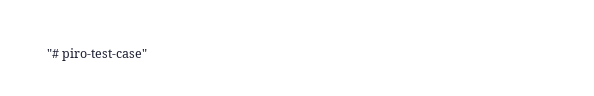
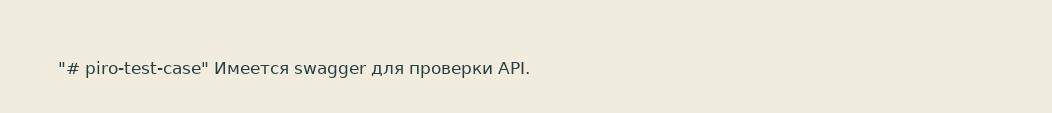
- "# piro-test-case"
+ "# piro-test-case" Имеется swagger для проверки API.

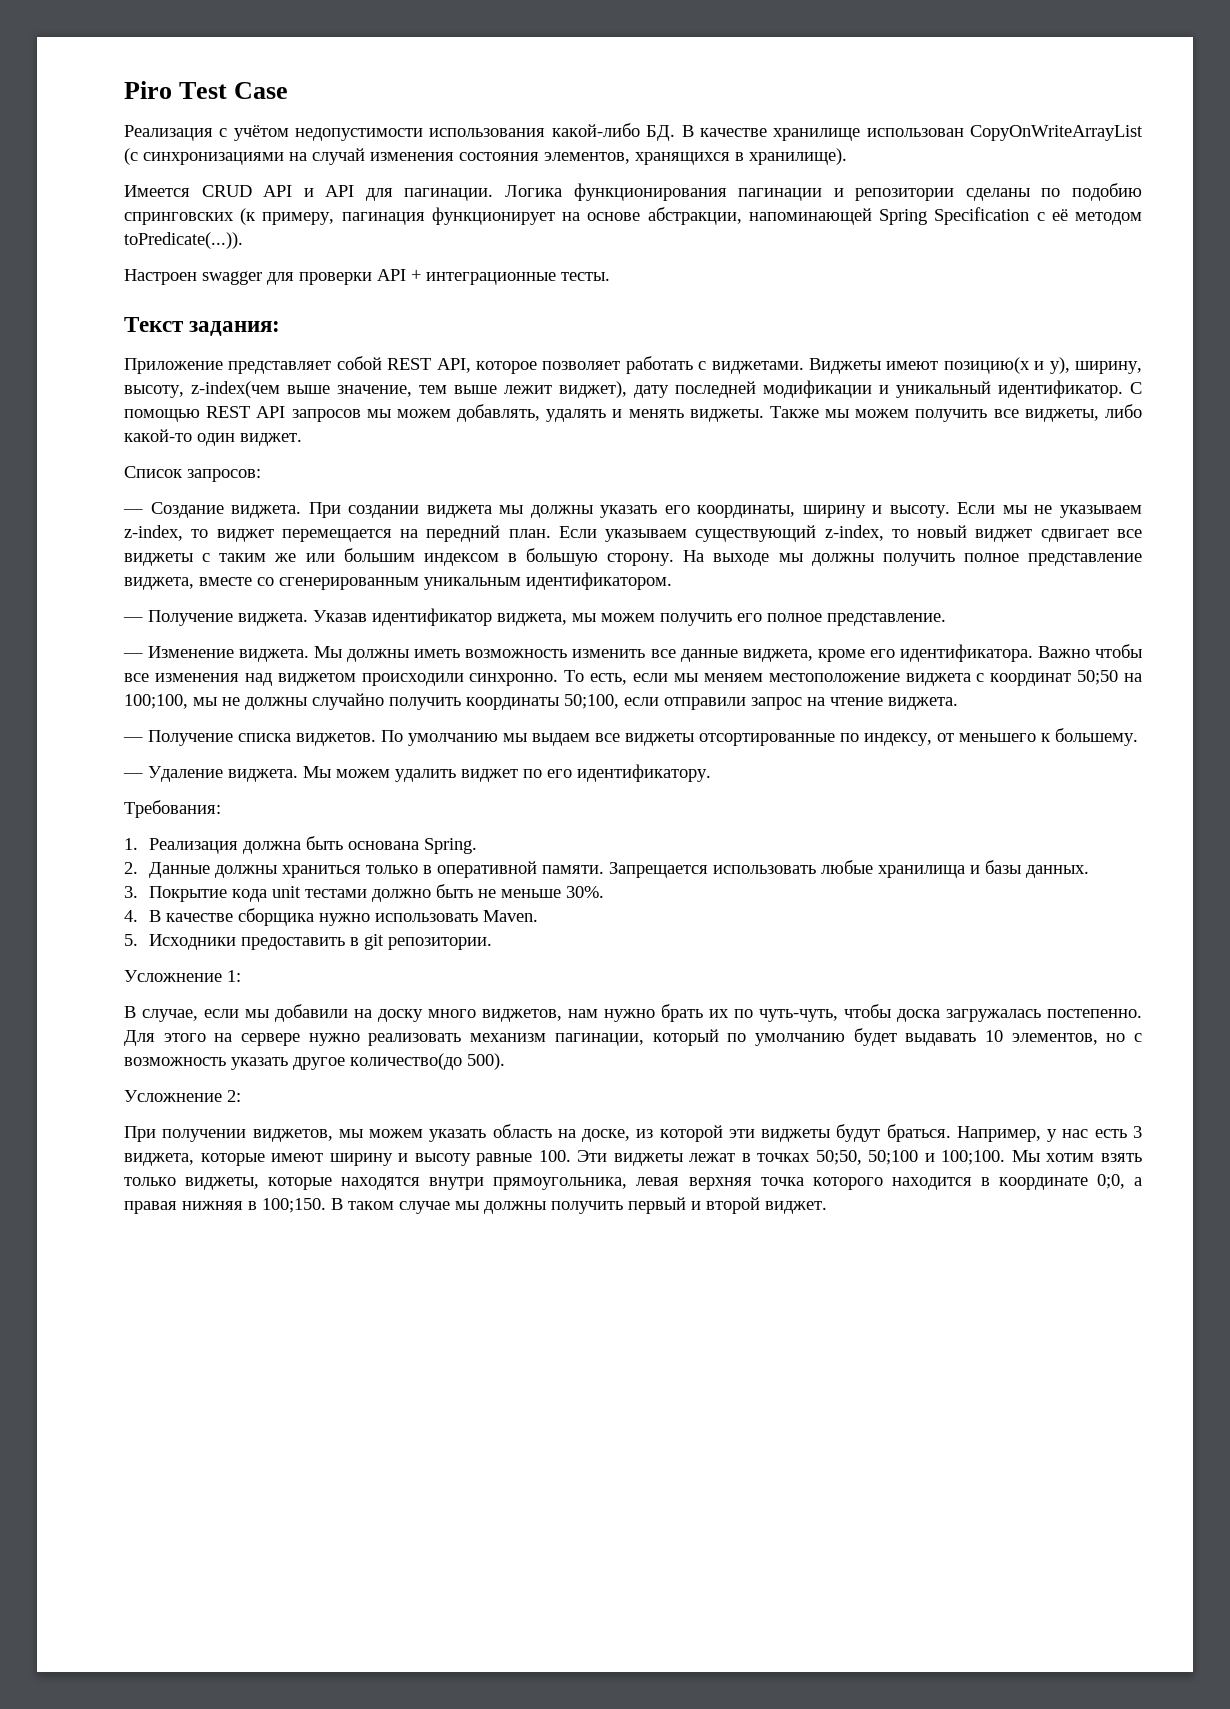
- "# piro-test-case" Имеется swagger для проверки API.
+ Piro Test Case
+ Реализация с учётом недопустимости использования какой-либо БД. В качестве хранилище использован CopyOnWriteArrayList (с синхронизациями на случай изменения состояния элементов, хранящихся в хранилище).
+ Имеется CRUD API и API для пагинации. Логика функционирования пагинации и репозитории сделаны по подобию спринговских (к примеру, пагинация функционирует на основе абстракции, напоминающей Spring Specification с её методом toPredicate(...)).
+ Настроен swagger для проверки API + интеграционные тесты.
+ Текст задания:
+ Приложение представляет собой REST API, которое позволяет работать с виджетами. Виджеты имеют позицию(x и y), ширину, высоту, z-index(чем выше значение, тем выше лежит виджет), дату последней модификации и уникальный идентификатор. С помощью REST API запросов мы можем добавлять, удалять и менять виджеты. Также мы можем получить все виджеты, либо какой-то один виджет.
+ Список запросов:
+ — Создание виджета. При создании виджета мы должны указать его координаты, ширину и высоту. Если мы не указываем z-index, то виджет перемещается на передний план. Если указываем существующий z-index, то новый виджет сдвигает все виджеты с таким же или большим индексом в большую сторону. На выходе мы должны получить полное представление виджета, вместе со сгенерированным уникальным идентификатором.
+ — Получение виджета. Указав идентификатор виджета, мы можем получить его полное представление.
+ — Изменение виджета. Мы должны иметь возможность изменить все данные виджета, кроме его идентификатора. Важно чтобы все изменения над виджетом происходили синхронно. То есть, если мы меняем местоположение виджета с координат 50;50 на 100;100, мы не должны случайно получить координаты 50;100, если отправили запрос на чтение виджета.
+ — Получение списка виджетов. По умолчанию мы выдаем все виджеты отсортированные по индексу, от меньшего к большему.
+ — Удаление виджета. Мы можем удалить виджет по его идентификатору.
+ Требования:
+ 1. Реализация должна быть основана Spring.
+ 2. Данные должны храниться только в оперативной памяти. Запрещается использовать любые хранилища и базы данных.
+ 3. Покрытие кода unit тестами должно быть не меньше 30%.
+ 4. В качестве сборщика нужно использовать Maven.
+ 5. Исходники предоставить в git репозитории.
+ Усложнение 1:
+ В случае, если мы добавили на доску много виджетов, нам нужно брать их по чуть-чуть, чтобы доска загружалась постепенно. Для этого на сервере нужно реализовать механизм пагинации, который по умолчанию будет выдавать 10 элементов, но с возможность указать другое количество(до 500).
+ Усложнение 2:
+ При получении виджетов, мы можем указать область на доске, из которой эти виджеты будут браться. Например, у нас есть 3 виджета, которые имеют ширину и высоту равные 100. Эти виджеты лежат в точках 50;50, 50;100 и 100;100. Мы хотим взять только виджеты, которые находятся внутри прямоугольника, левая верхняя точка которого находится в координате 0;0, а правая нижняя в 100;150. В таком случае мы должны получить первый и второй виджет.

